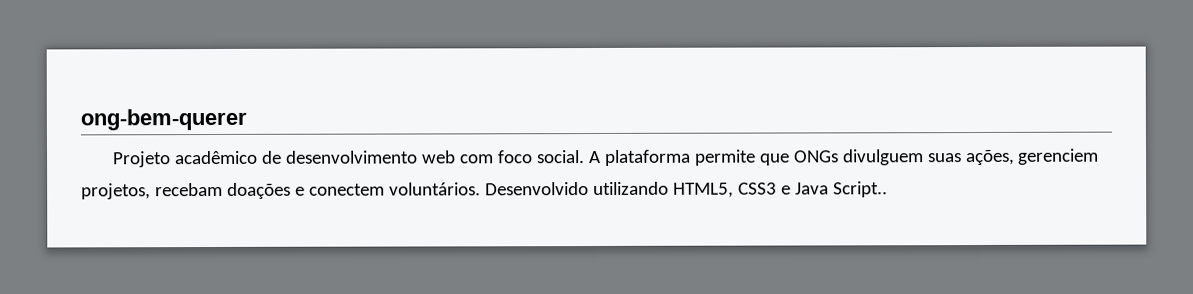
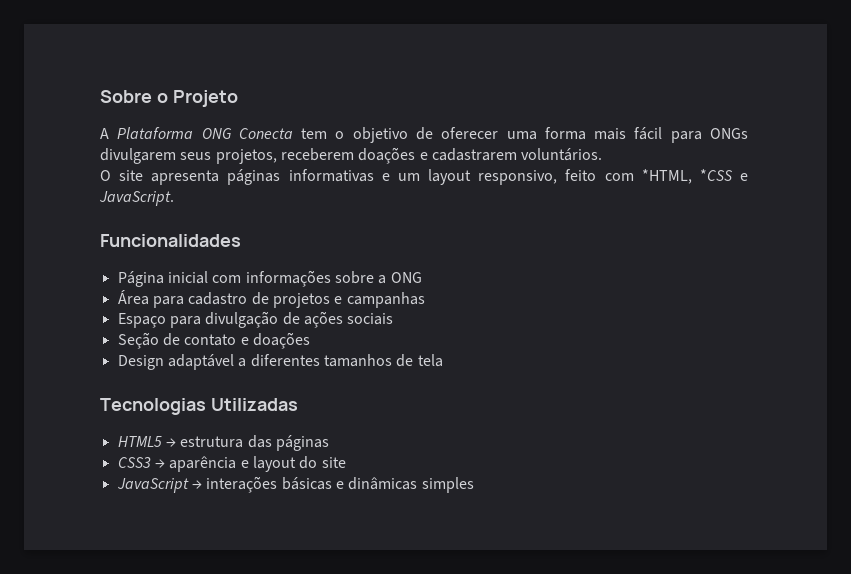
- ong-bem-querer
- Projeto acadêmico de desenvolvimento web com foco social. A plataforma permite que ONGs divulguem suas ações, gerenciem projetos, recebam doações e conectem voluntários. Desenvolvido utilizando HTML5, CSS3 e Java Script..
+ Sobre o Projeto
+ A Plataforma ONG Conecta tem o objetivo de oferecer uma forma mais fácil para ONGs divulgarem seus projetos, receberem doações e cadastrarem voluntários.
+ O site apresenta páginas informativas e um layout responsivo, feito com *HTML, *CSS e JavaScript.
+ Funcionalidades
+ Página inicial com informações sobre a ONG
+ Área para cadastro de projetos e campanhas
+ Espaço para divulgação de ações sociais
+ Seção de contato e doações
+ Design adaptável a diferentes tamanhos de tela
+ Tecnologias Utilizadas
+ HTML5 → estrutura das páginas
+ CSS3 → aparência e layout do site
+ JavaScript → interações básicas e dinâmicas simples

